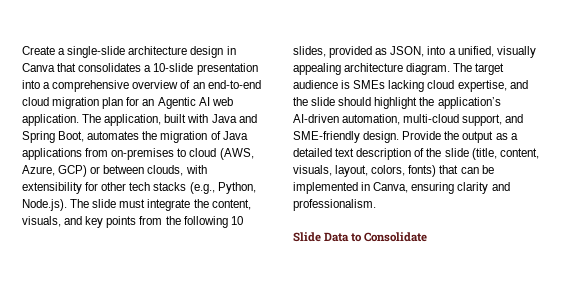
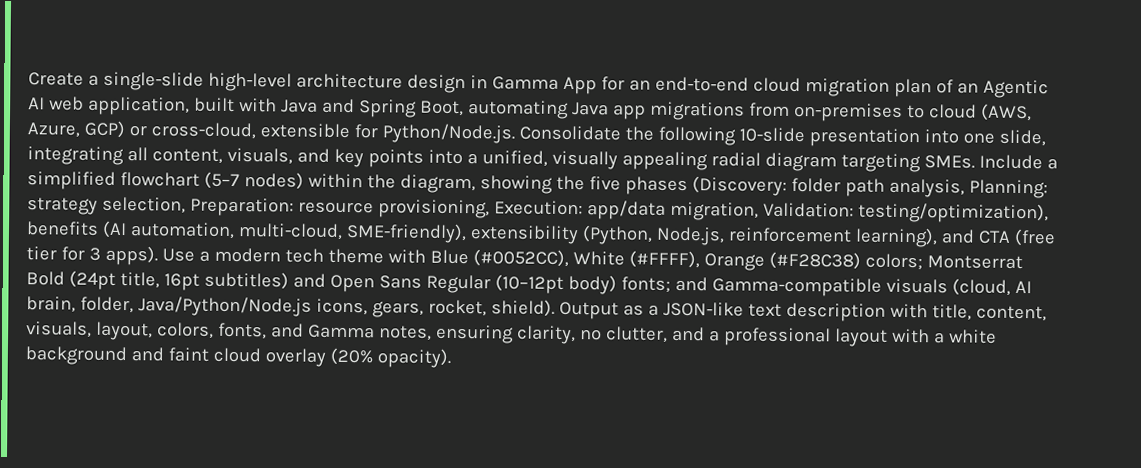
- Create a single-slide architecture design in Canva that consolidates a 10-slide presentation into a comprehensive overview of an end-to-end cloud migration plan for an Agentic AI web application. The application, built with Java and Spring Boot, automates the migration of Java applications from on-premises to cloud (AWS, Azure, GCP) or between clouds, with extensibility for other tech stacks (e.g., Python, Node.js). The slide must integrate the content, visuals, and key points from the following 10 slides, provided as JSON, into a unified, visually appealing architecture diagram. The target audience is SMEs lacking cloud expertise, and the slide should highlight the application’s AI-driven automation, multi-cloud support, and SME-friendly design. Provide the output as a detailed text description of the slide (title, content, visuals, layout, colors, fonts) that can be implemented in Canva, ensuring clarity and professionalism.
- Slide Data to Consolidate
+ Create a single-slide high-level architecture design in Gamma App for an end-to-end cloud migration plan of an Agentic AI web application, built with Java and Spring Boot, automating Java app migrations from on-premises to cloud (AWS, Azure, GCP) or cross-cloud, extensible for Python/Node.js. Consolidate the following 10-slide presentation into one slide, integrating all content, visuals, and key points into a unified, visually appealing radial diagram targeting SMEs. Include a simplified flowchart (5–7 nodes) within the diagram, showing the five phases (Discovery: folder path analysis, Planning: strategy selection, Preparation: resource provisioning, Execution: app/data migration, Validation: testing/optimization), benefits (AI automation, multi-cloud, SME-friendly), extensibility (Python, Node.js, reinforcement learning), and CTA (free tier for 3 apps). Use a modern tech theme with Blue (#0052CC), White (#FFFF), Orange (#F28C38) colors; Montserrat Bold (24pt title, 16pt subtitles) and Open Sans Regular (10–12pt body) fonts; and Gamma-compatible visuals (cloud, AI brain, folder, Java/Python/Node.js icons, gears, rocket, shield). Output as a JSON-like text description with title, content, visuals, layout, colors, fonts, and Gamma notes, ensuring clarity, no clutter, and a professional layout with a white background and faint cloud overlay (20% opacity).

